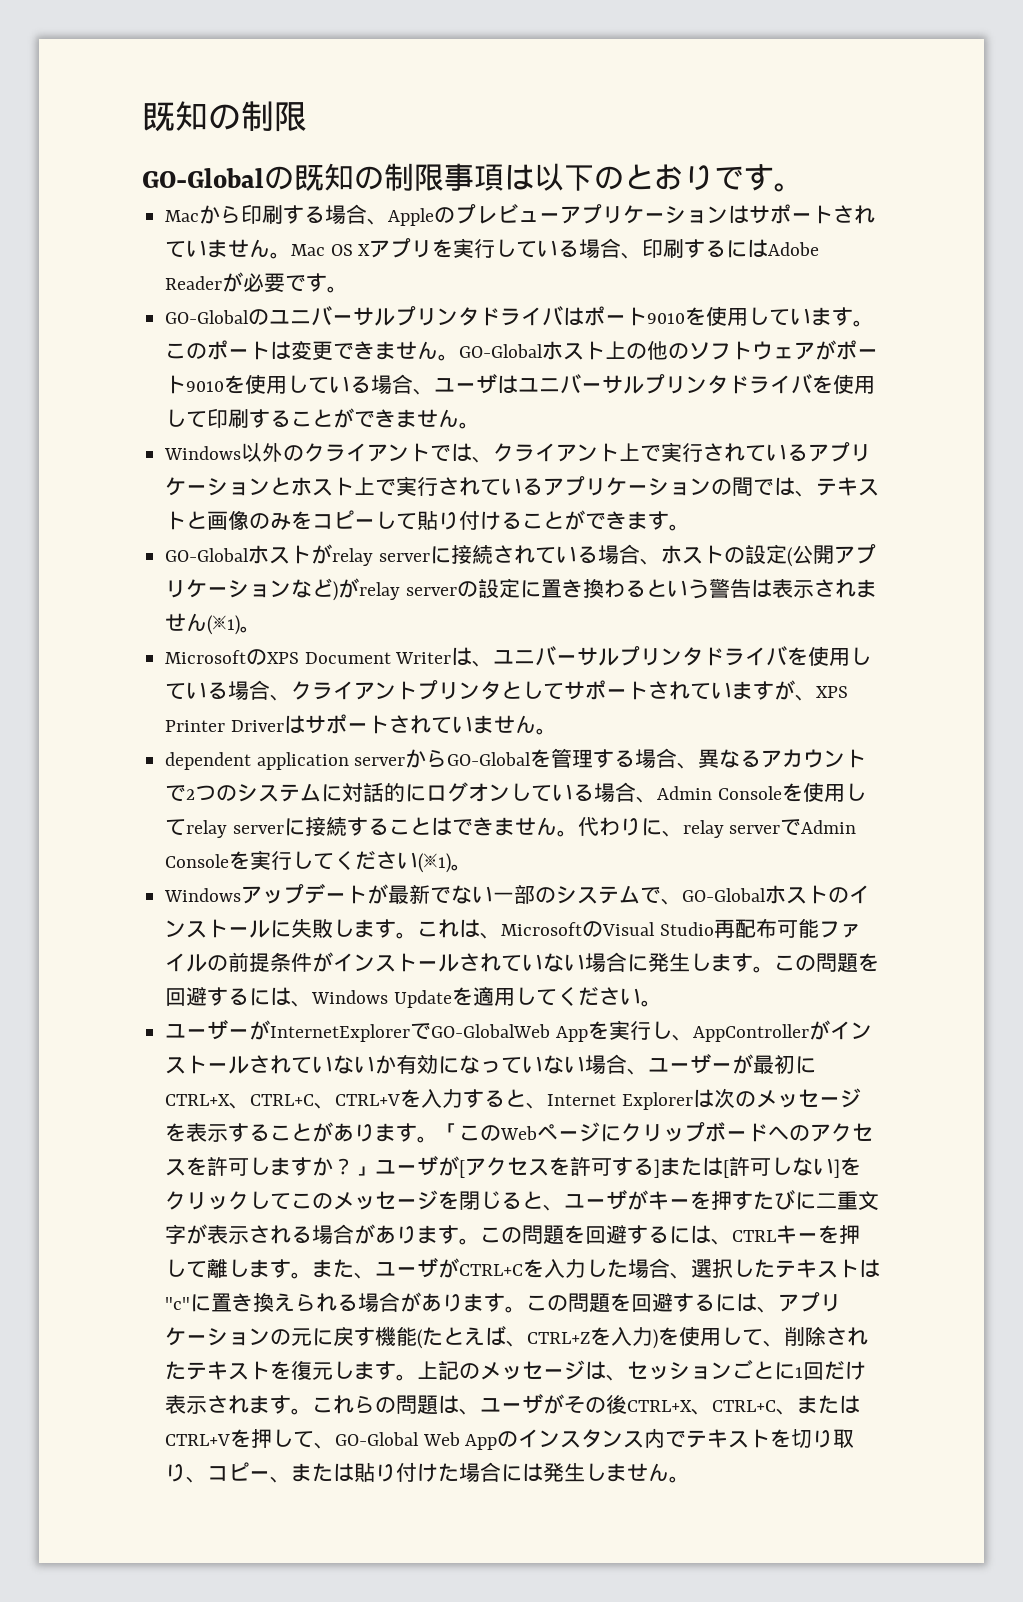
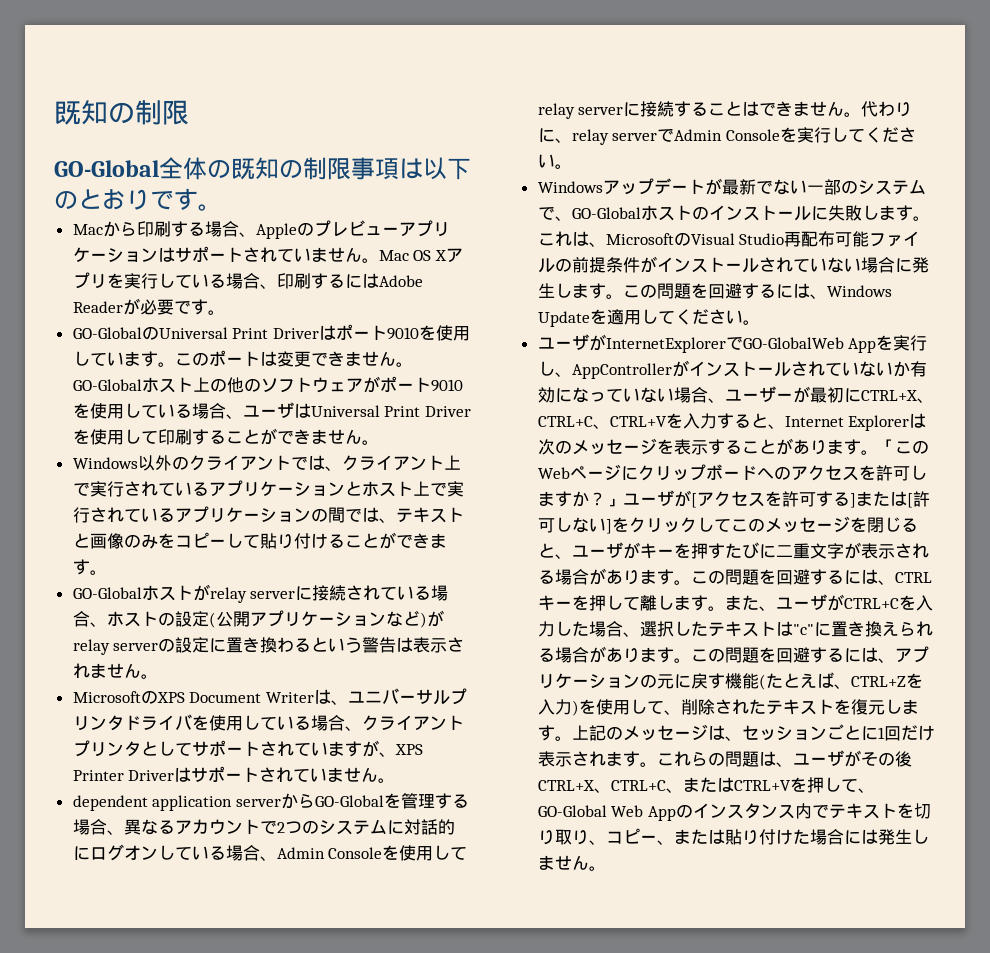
- GO-Globalの既知の制限事項は以下のとおりです。
+ GO-Global全体の既知の制限事項は以下のとおりです。
- GO-Globalのユニバーサルプリンタドライバはポート9010を使用しています。
+ GO-GlobalのUniversal Print Driverはポート9010を使用しています。
- GO-Globalホスト上の他のソフトウェアがポート9010を使用している場合、ユーザはユニバーサルプリンタドライバを使用して印刷することができません。
+ GO-Globalホスト上の他のソフトウェアがポート9010を使用している場合、ユーザはUniversal Print Driverを使用して印刷することができません。
- GO-Globalホストがrelay serverに接続されている場合、ホストの設定(公開アプリケーションなど)がrelay serverの設定に置き換わるという警告は表示されません(※1)。
+ GO-Globalホストがrelay serverに接続されている場合、ホストの設定(公開アプリケーションなど)がrelay serverの設定に置き換わるという警告は表示されません。
- 代わりに、relay serverでAdmin Consoleを実行してください(※1)。
+ 代わりに、relay serverでAdmin Consoleを実行してください。
- ユーザーがInternetExplorerでGO-GlobalWeb Appを実行し、AppControllerがインストールされていないか有効になっていない場合、ユーザーが最初にCTRL+X、CTRL+C、CTRL+Vを入力すると、Internet Explorerは次のメッセージを表示することがあります。
+ ユーザがInternetExplorerでGO-GlobalWeb Appを実行し、AppControllerがインストールされていないか有効になっていない場合、ユーザーが最初にCTRL+X、CTRL+C、CTRL+Vを入力すると、Internet Explorerは次のメッセージを表示することがあります。

